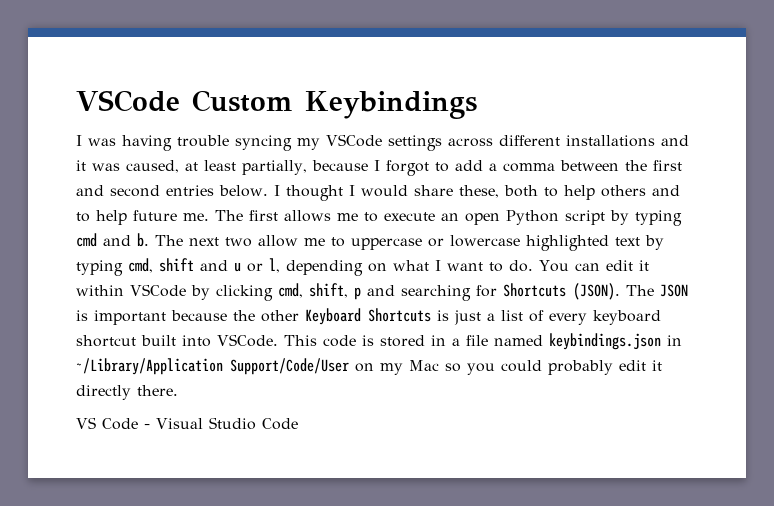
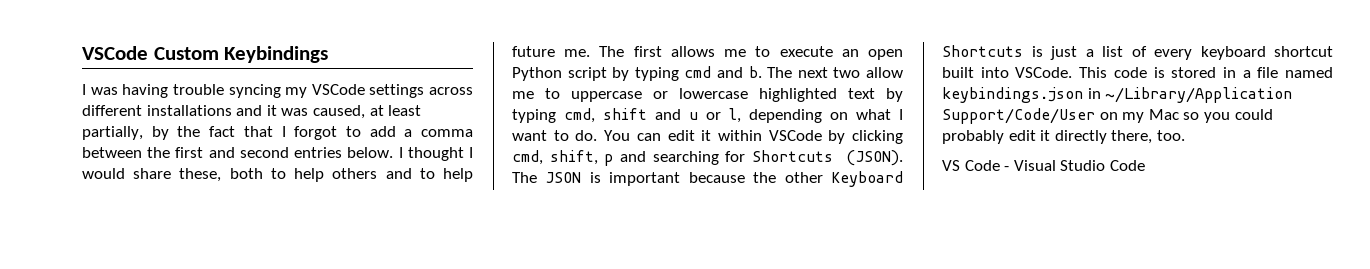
- I was having trouble syncing my VSCode settings across different installations and it was caused, at least partially, because I forgot to add a comma between the first and second entries below.
+ I was having trouble syncing my VSCode settings across different installations and it was caused, at least partially, by the fact that I forgot to add a comma between the first and second entries below.
- This code is stored in a file named keybindings.json in ~/Library/Application Support/Code/User on my Mac so you could probably edit it directly there.
+ This code is stored in a file named keybindings.json in ~/Library/Application Support/Code/User on my Mac so you could probably edit it directly there, too.

